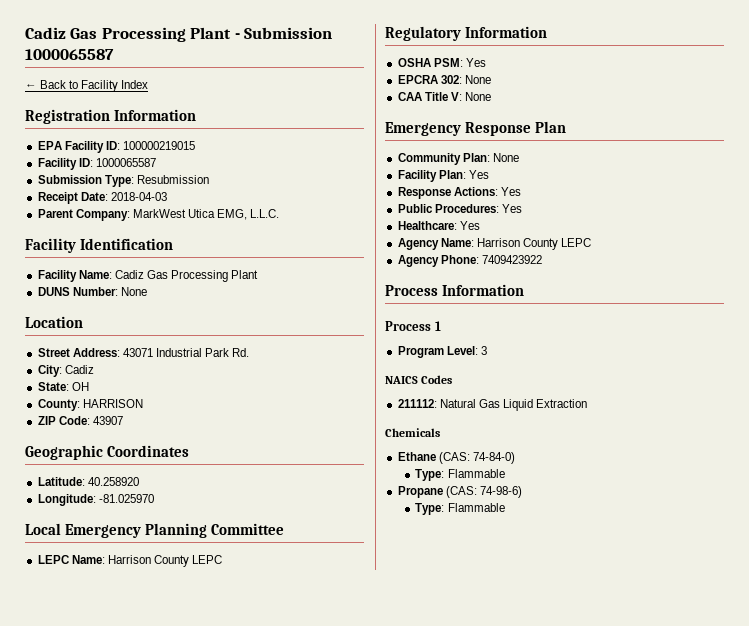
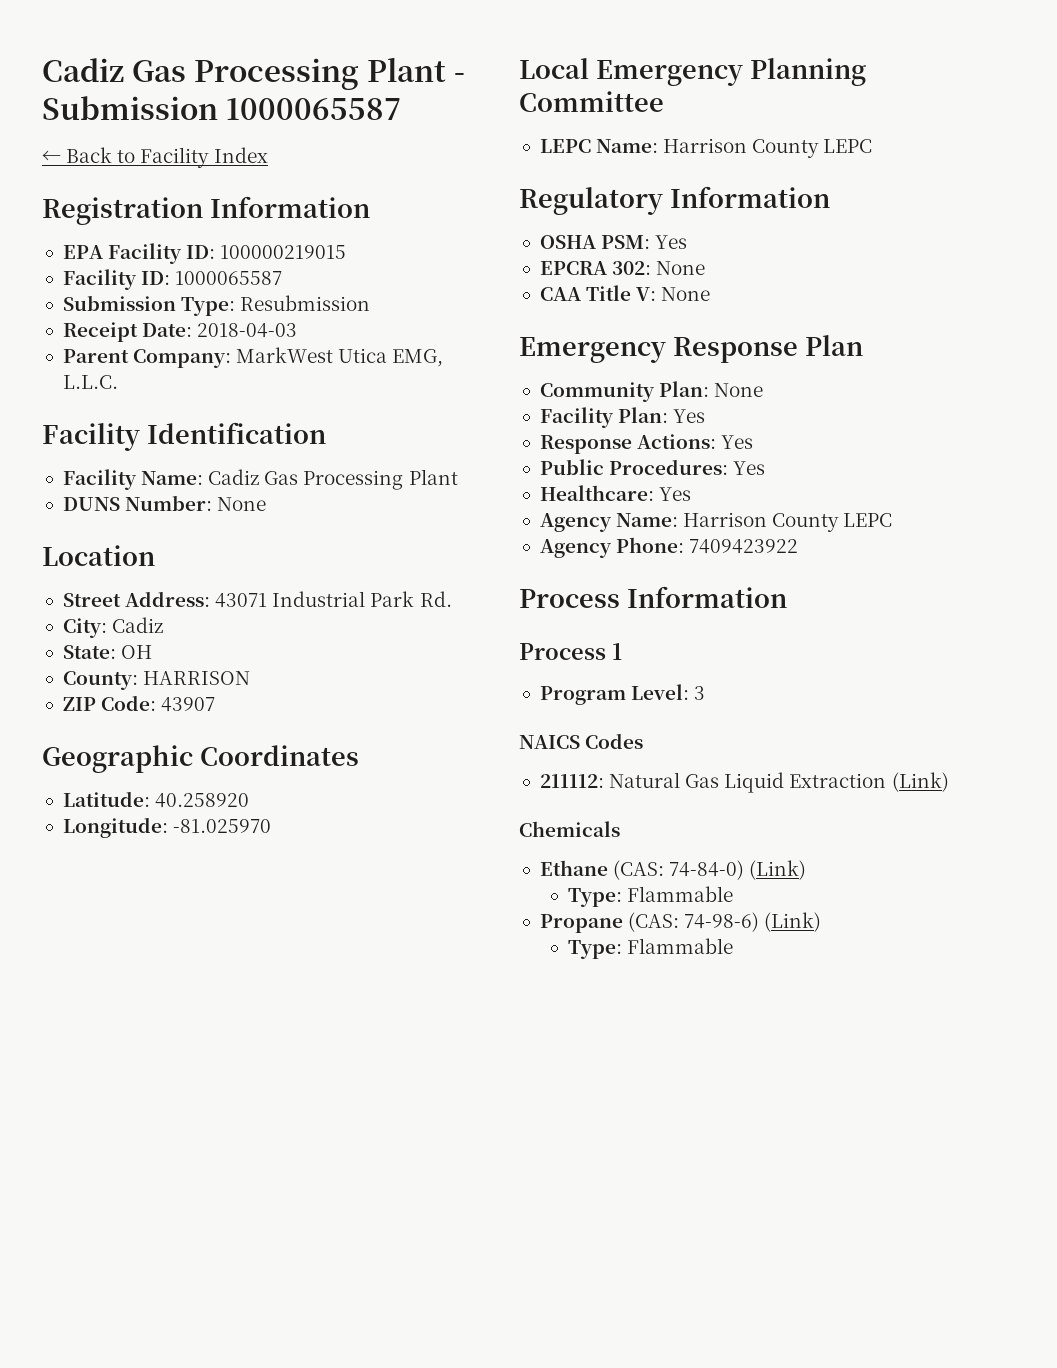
- 211112: Natural Gas Liquid Extraction
+ 211112: Natural Gas Liquid Extraction (Link)
- Ethane (CAS: 74-84-0)
+ Ethane (CAS: 74-84-0) (Link)
- Propane (CAS: 74-98-6)
+ Propane (CAS: 74-98-6) (Link)

